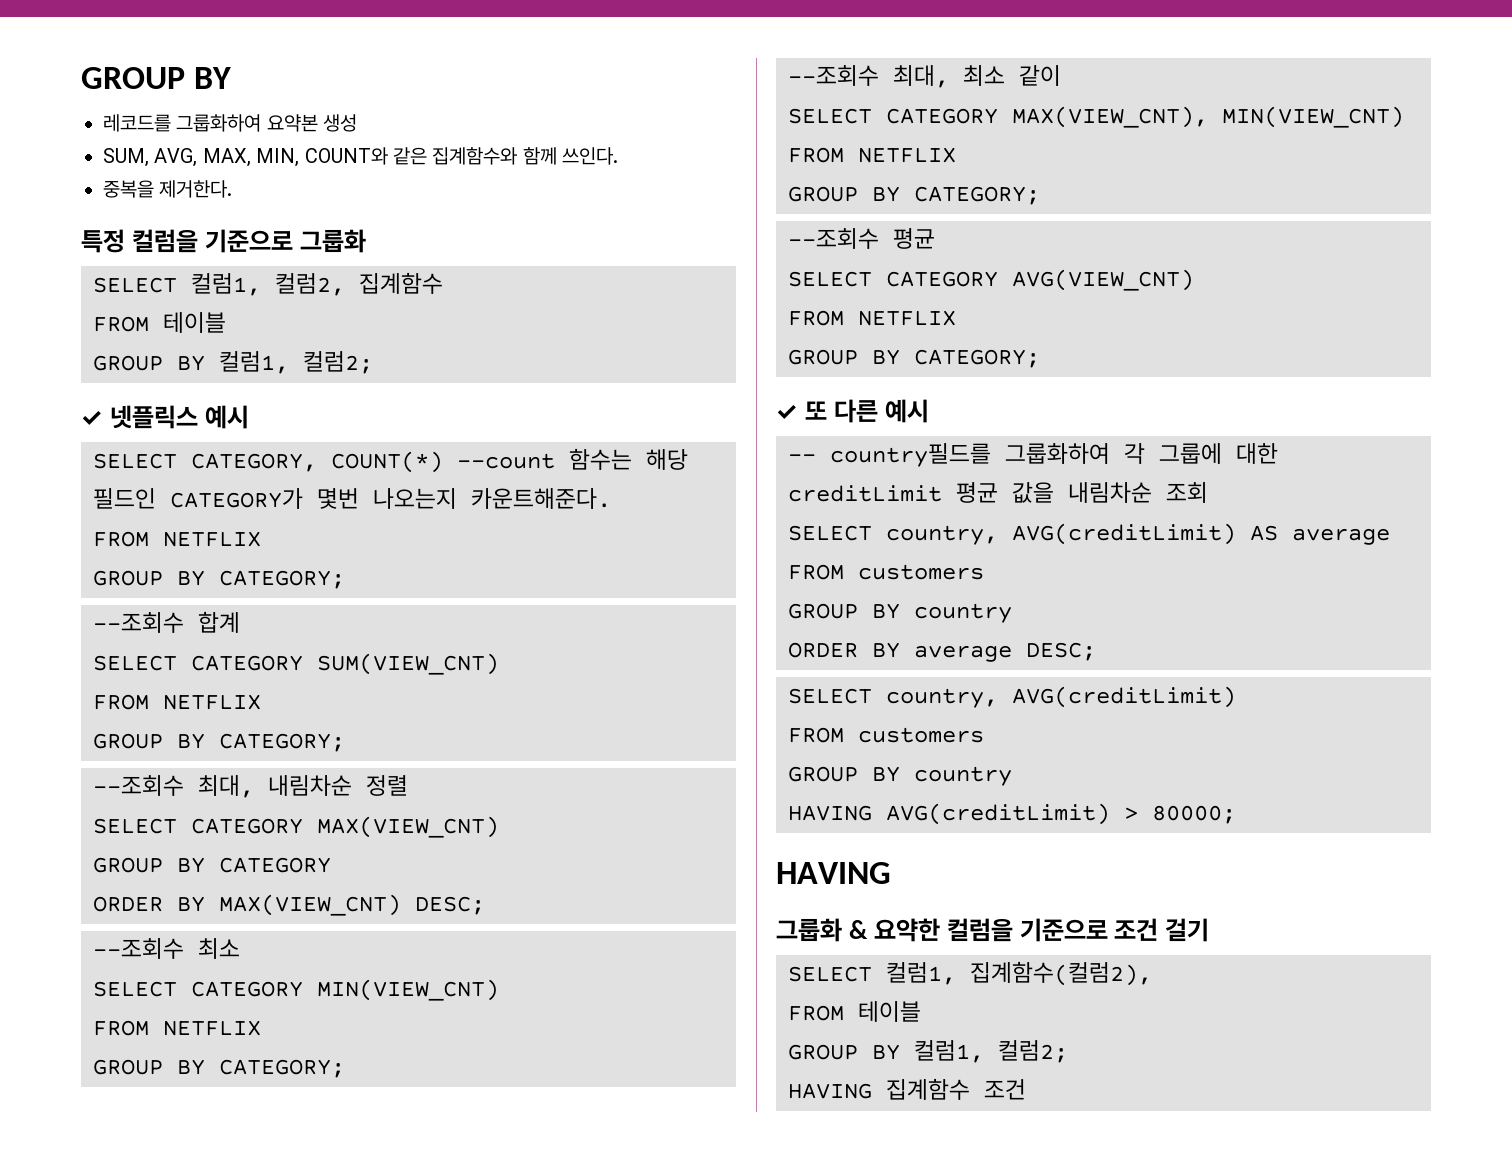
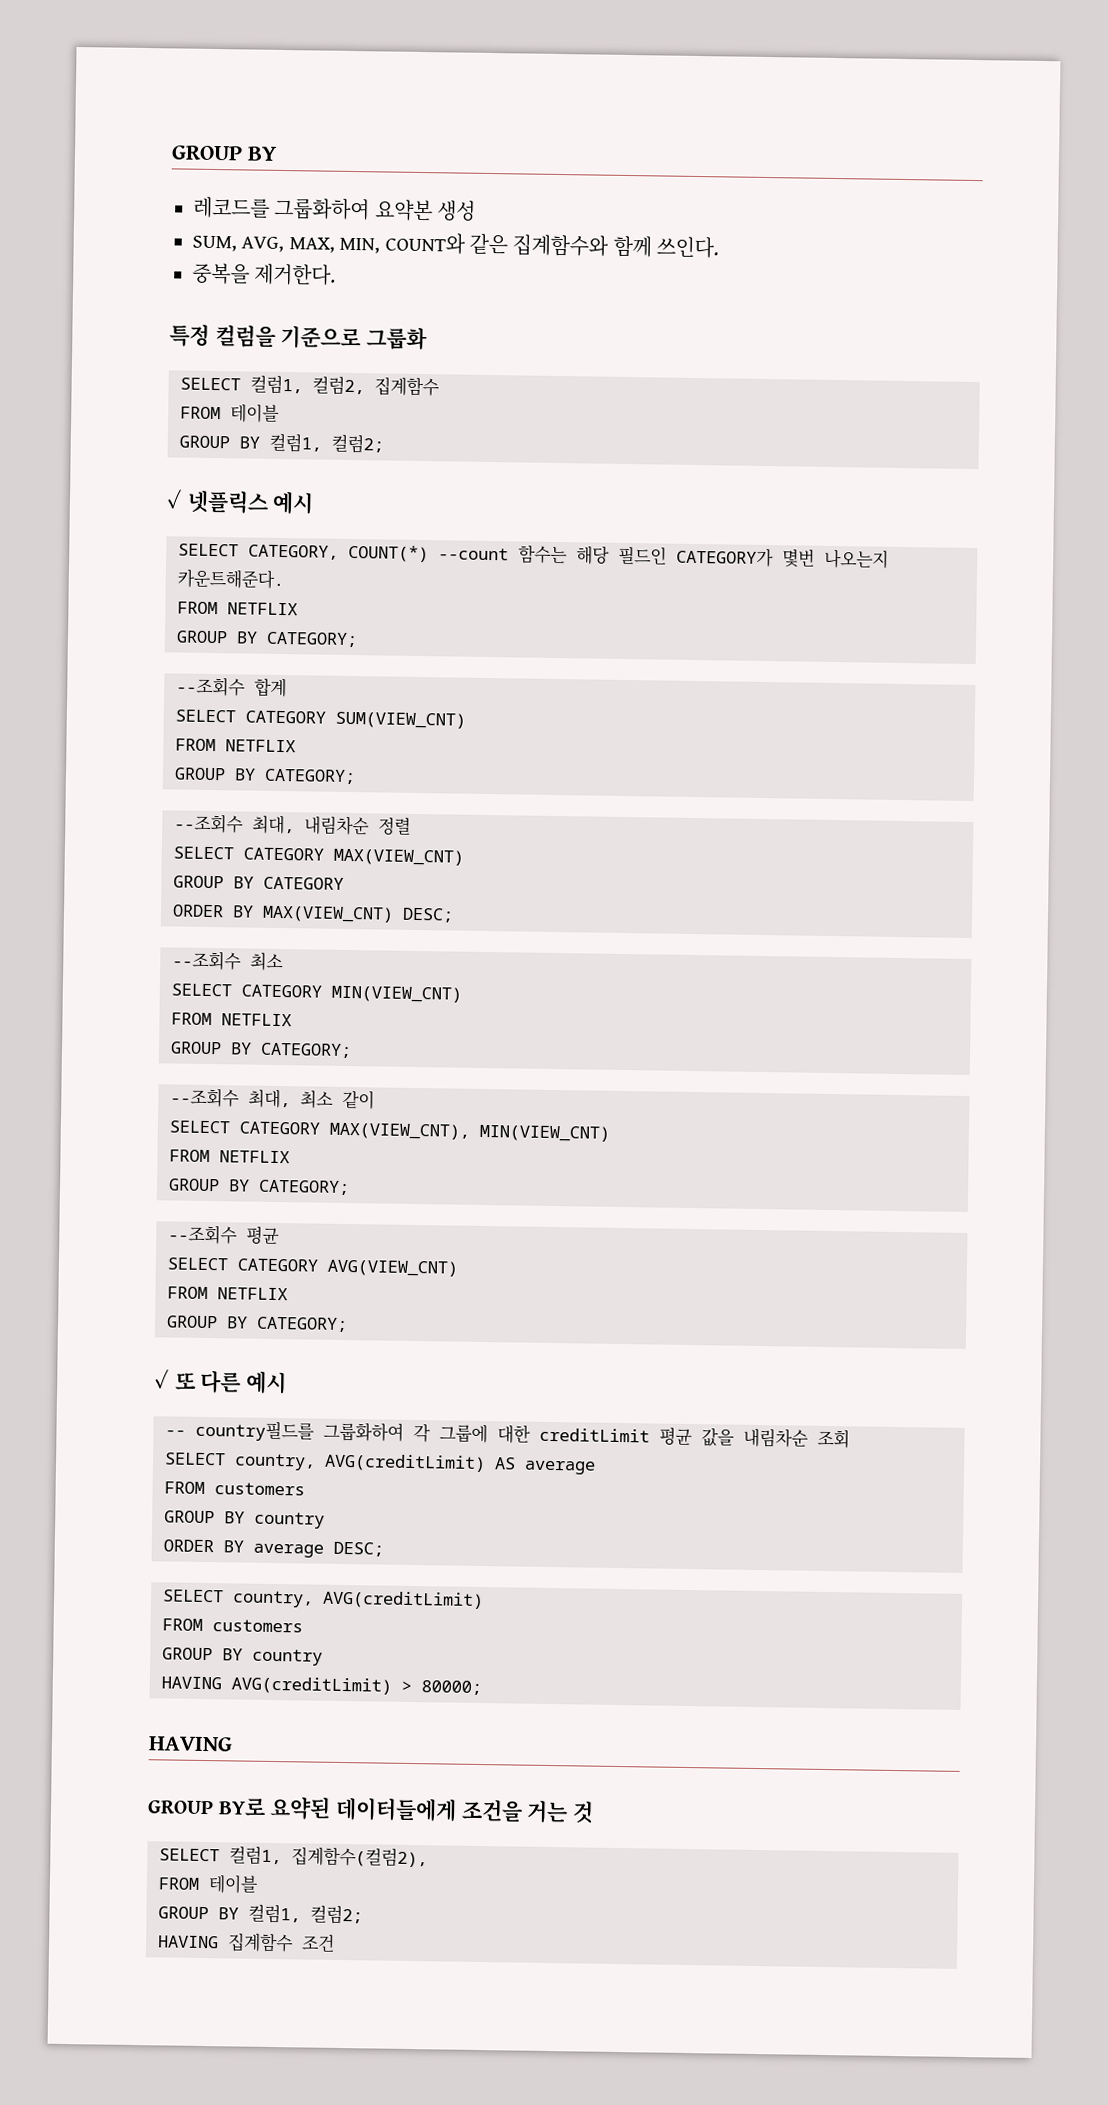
- 그룹화 & 요약한 컬럼을 기준으로 조건 걸기
+ GROUP BY로 요약된 데이터들에게 조건을 거는 것

